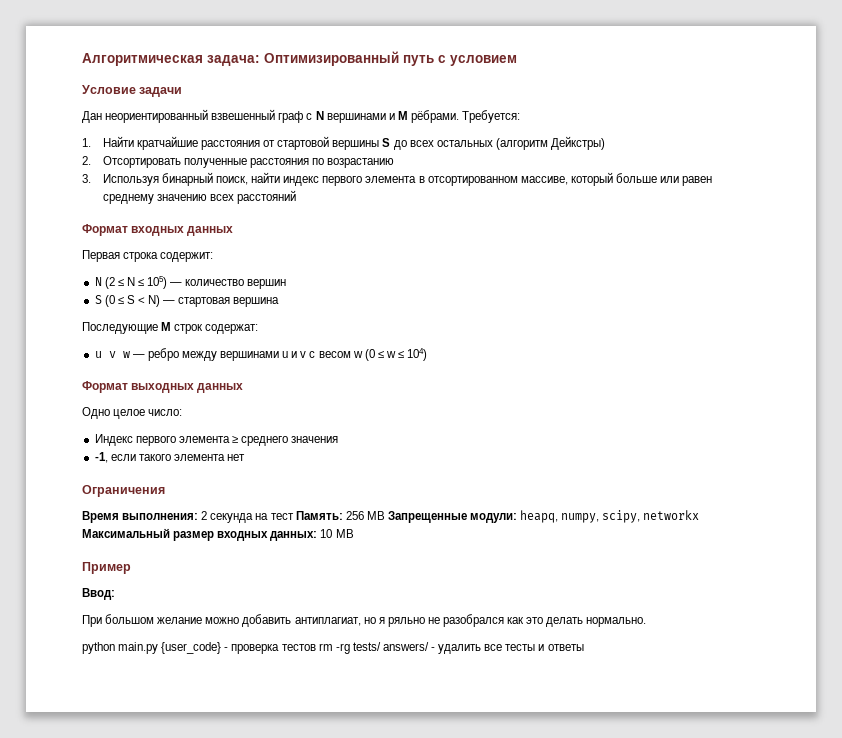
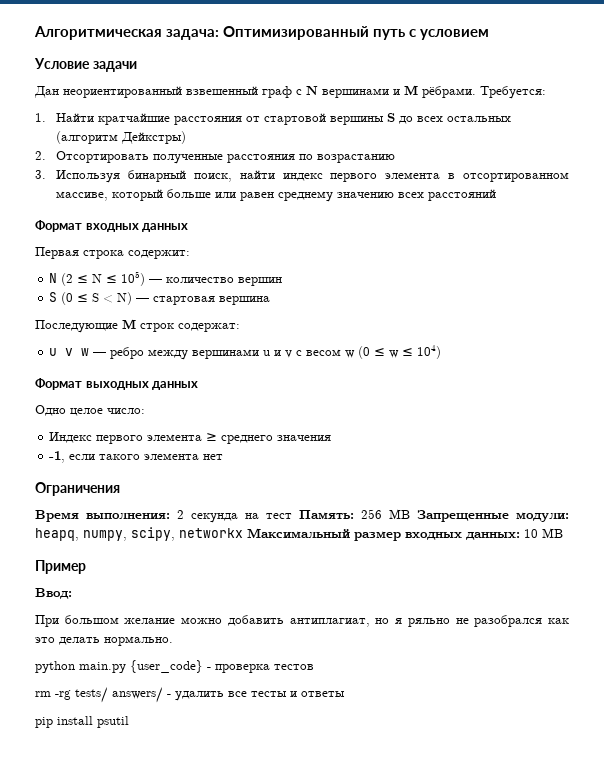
- python main.py {user_code} - проверка тестов rm -rg tests/ answers/ - удалить все тесты и ответы
+ python main.py {user_code} - проверка тестов
+ rm -rg tests/ answers/ - удалить все тесты и ответы
+ pip install psutil

